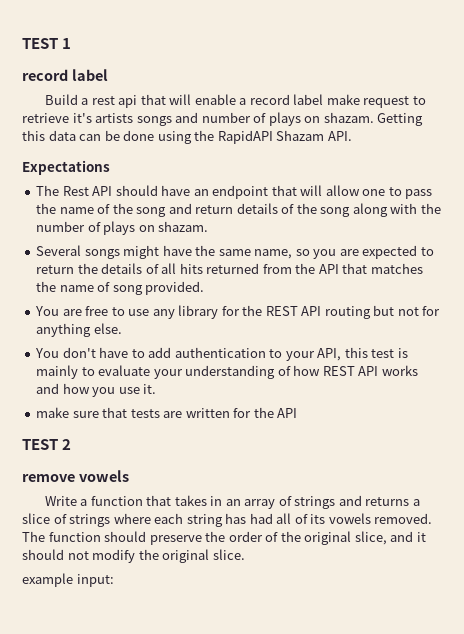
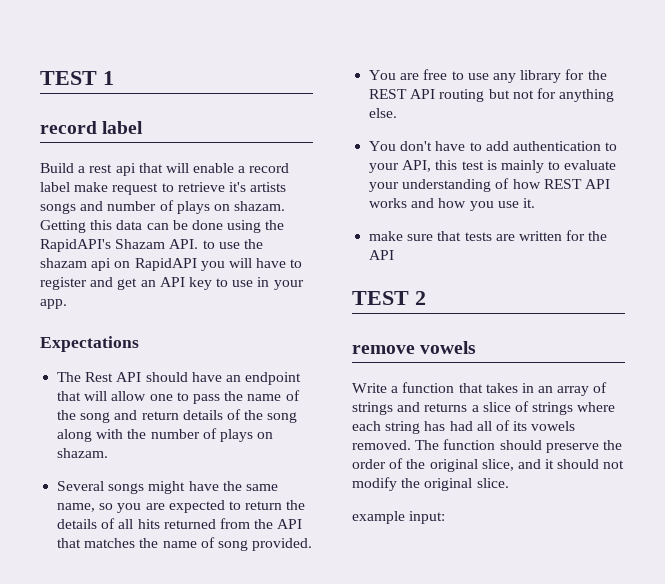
- Getting this data can be done using the RapidAPI Shazam API.
+ Getting this data can be done using the RapidAPI's Shazam API. to use the shazam api on RapidAPI you will have to register and get an API key to use in your app.

